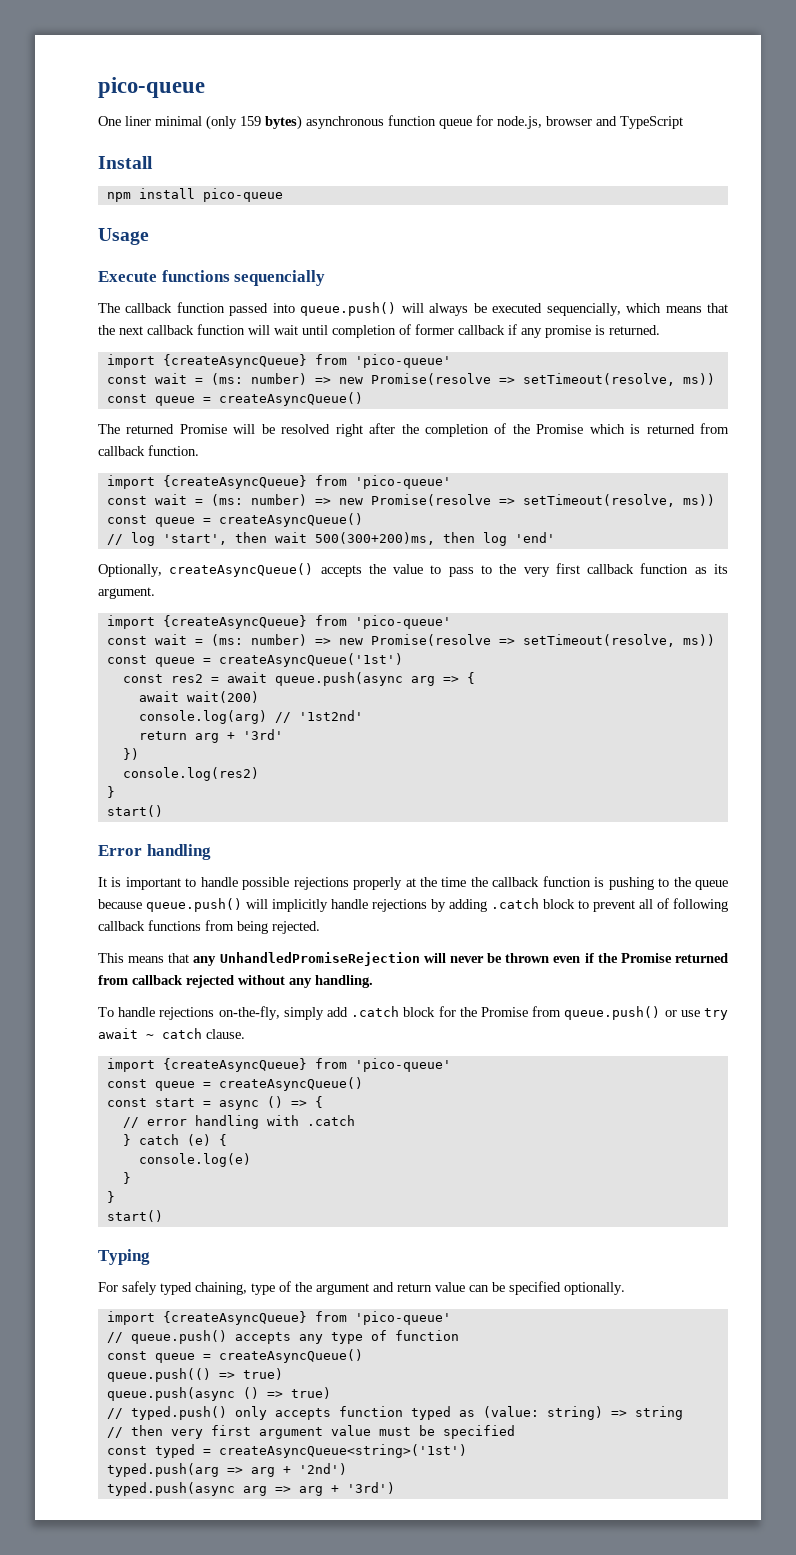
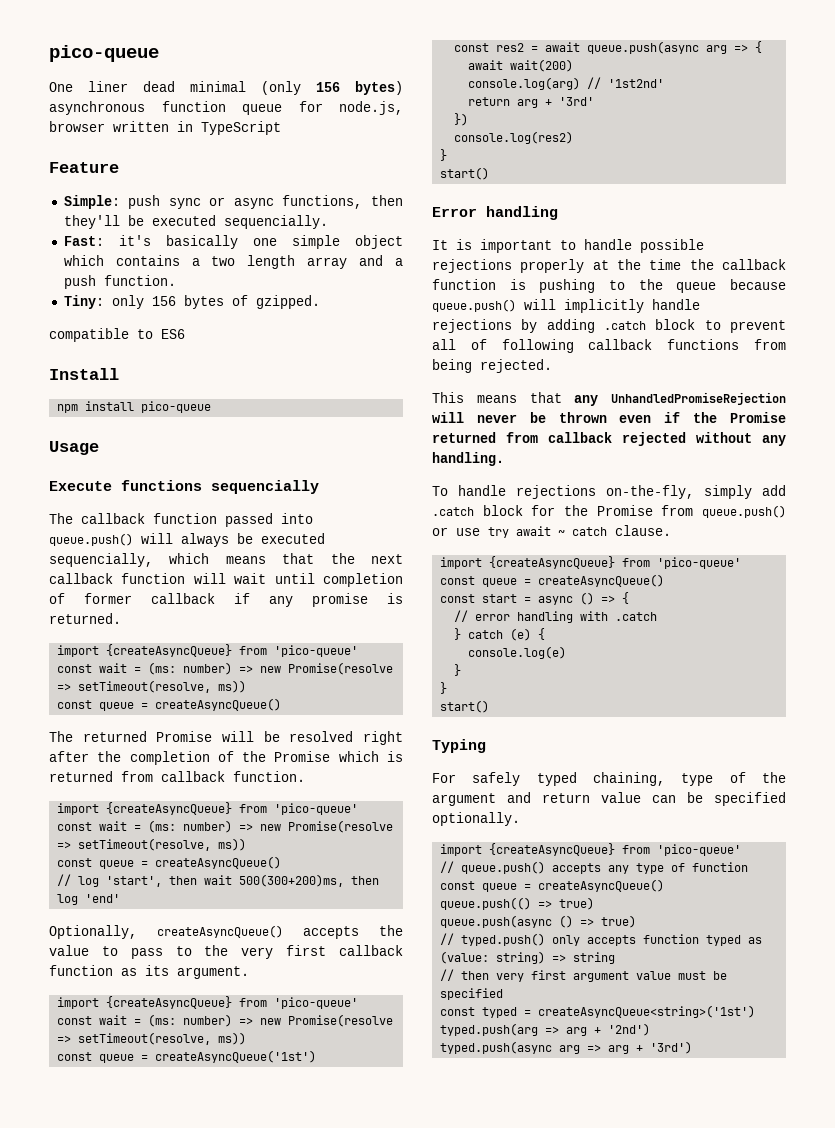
- One liner minimal (only 159 bytes) asynchronous function queue for node.js, browser and TypeScript
+ One liner dead minimal (only 156 bytes) asynchronous function queue for node.js, browser written in TypeScript
+ Feature
+ Simple: push sync or async functions, then they'll be executed sequencially.
+ Fast: it's basically one simple object which contains a two length array and a push function.
+ Tiny: only 156 bytes of gzipped.
+ compatible to ES6

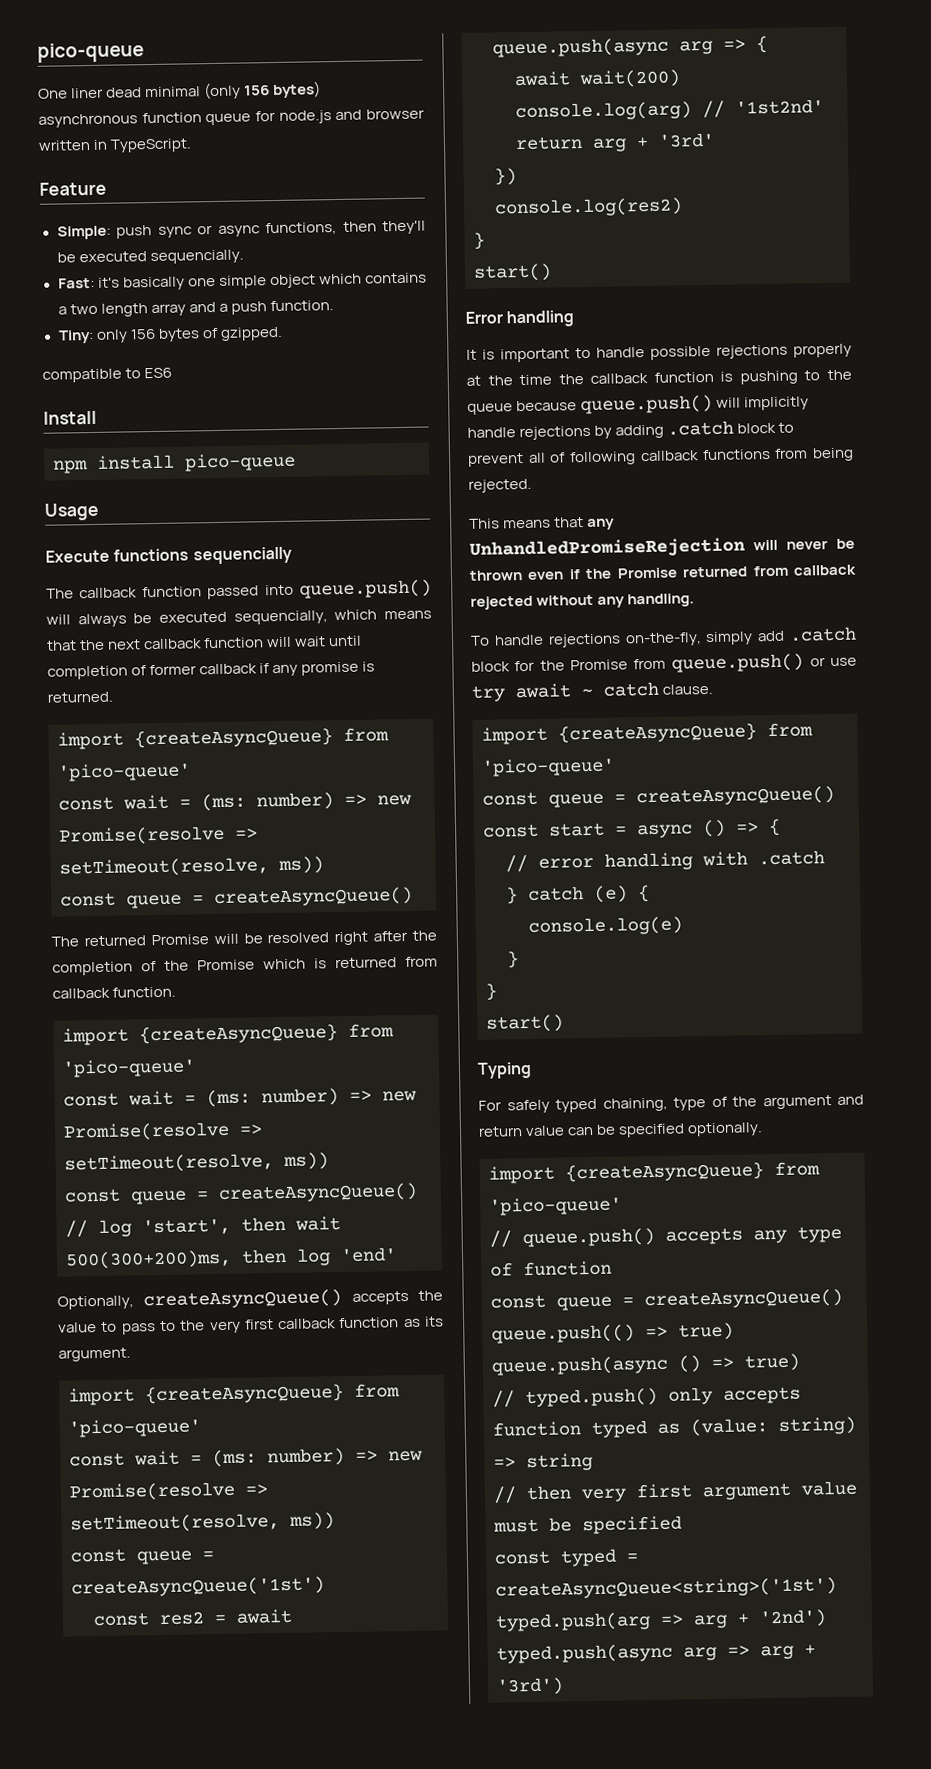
- One liner dead minimal (only 156 bytes) asynchronous function queue for node.js, browser written in TypeScript
+ One liner dead minimal (only 156 bytes) asynchronous function queue for node.js and browser written in TypeScript.

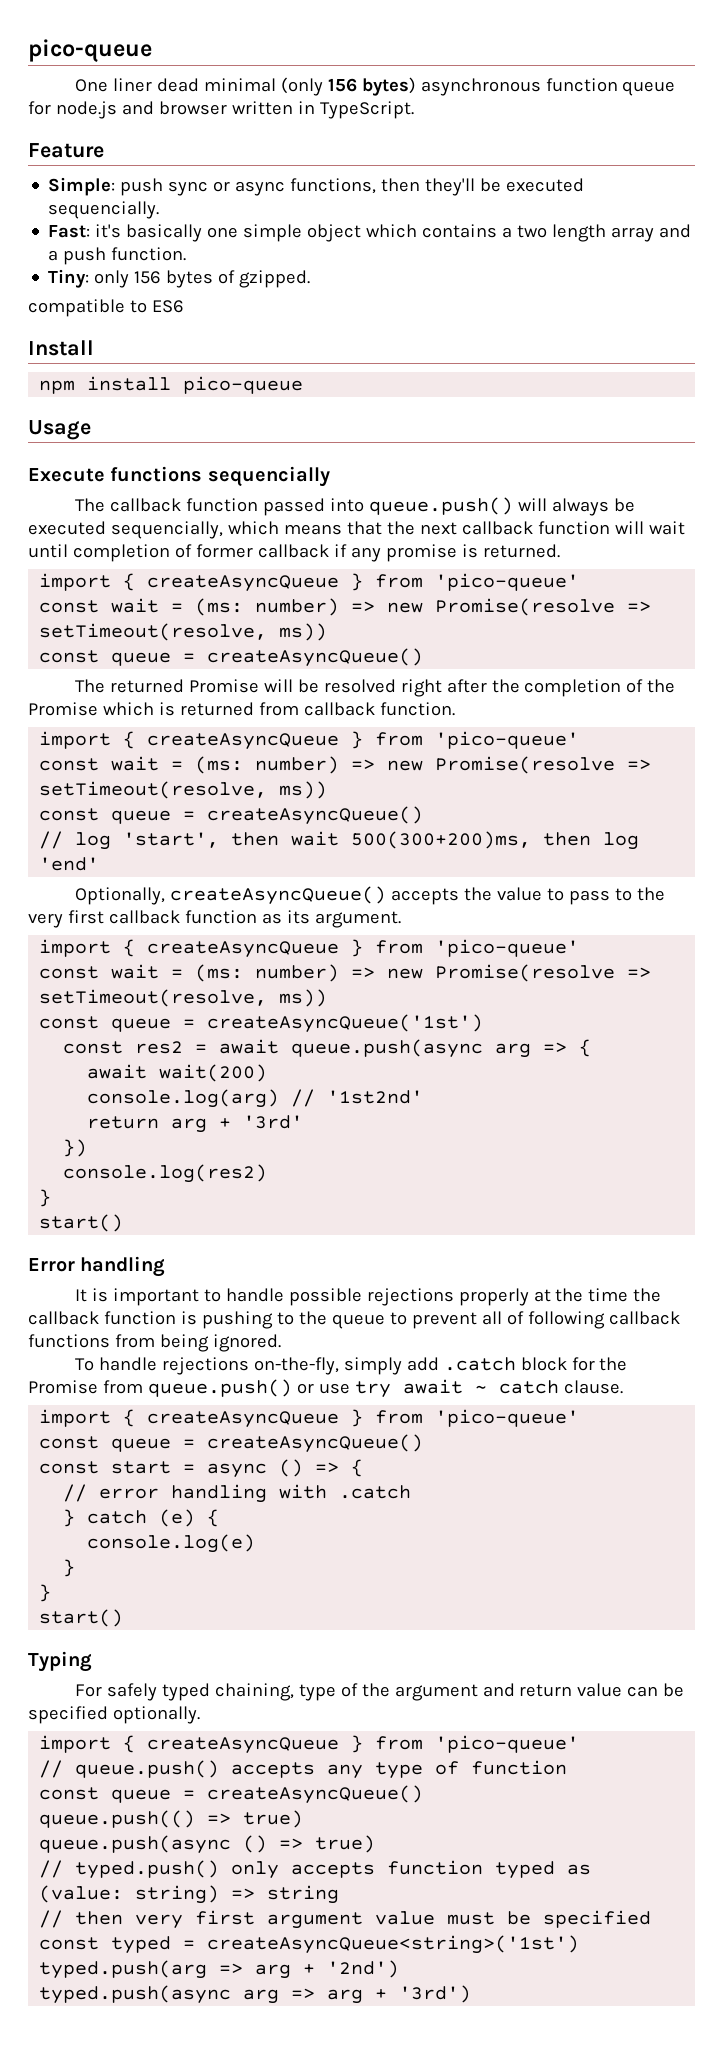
  The callback function passed into queue.push() will always be executed sequencially, which means that the next callback function will wait until completion of former callback if any promise is returned.
- import {createAsyncQueue} from 'pico-queue'
+ import { createAsyncQueue } from 'pico-queue'
  The returned Promise will be resolved right after the completion of the Promise which is returned from callback function.
- import {createAsyncQueue} from 'pico-queue'
+ import { createAsyncQueue } from 'pico-queue'
  Optionally, createAsyncQueue() accepts the value to pass to the very first callback function as its argument.
- import {createAsyncQueue} from 'pico-queue'
+ import { createAsyncQueue } from 'pico-queue'
- It is important to handle possible rejections properly at the time the callback function is pushing to the queue because queue.push() will implicitly handle rejections by adding .catch block to prevent all of following callback functions from being rejected.
- This means that any UnhandledPromiseRejection will never be thrown even if the Promise returned from callback rejected without any handling.
+ It is important to handle possible rejections properly at the time the callback function is pushing to the queue to prevent all of following callback functions from being ignored.
  To handle rejections on-the-fly, simply add .catch block for the Promise from queue.push() or use try await ~ catch clause.
- import {createAsyncQueue} from 'pico-queue'
+ import { createAsyncQueue } from 'pico-queue'
  For safely typed chaining, type of the argument and return value can be specified optionally.
- import {createAsyncQueue} from 'pico-queue'
+ import { createAsyncQueue } from 'pico-queue'

